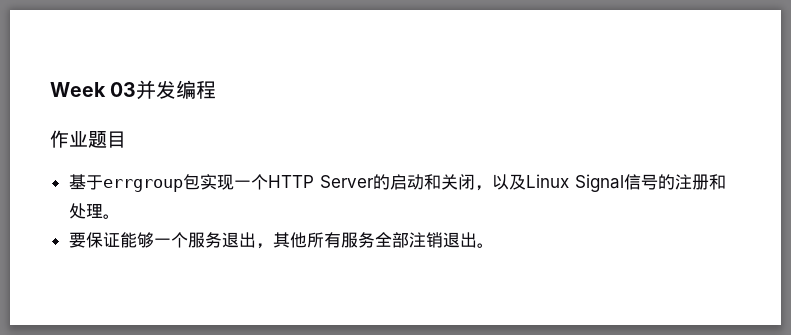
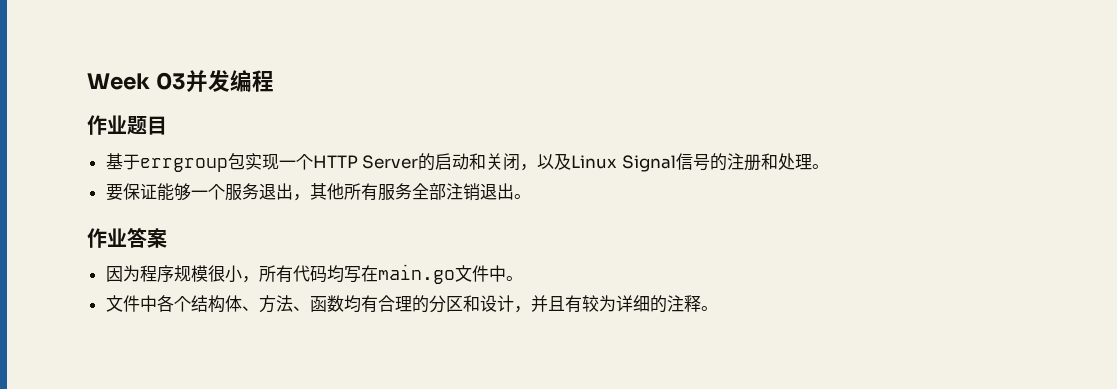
+ 作业答案
+ 因为程序规模很小，所有代码均写在main.go文件中。
+ 文件中各个结构体、方法、函数均有合理的分区和设计，并且有较为详细的注释。

